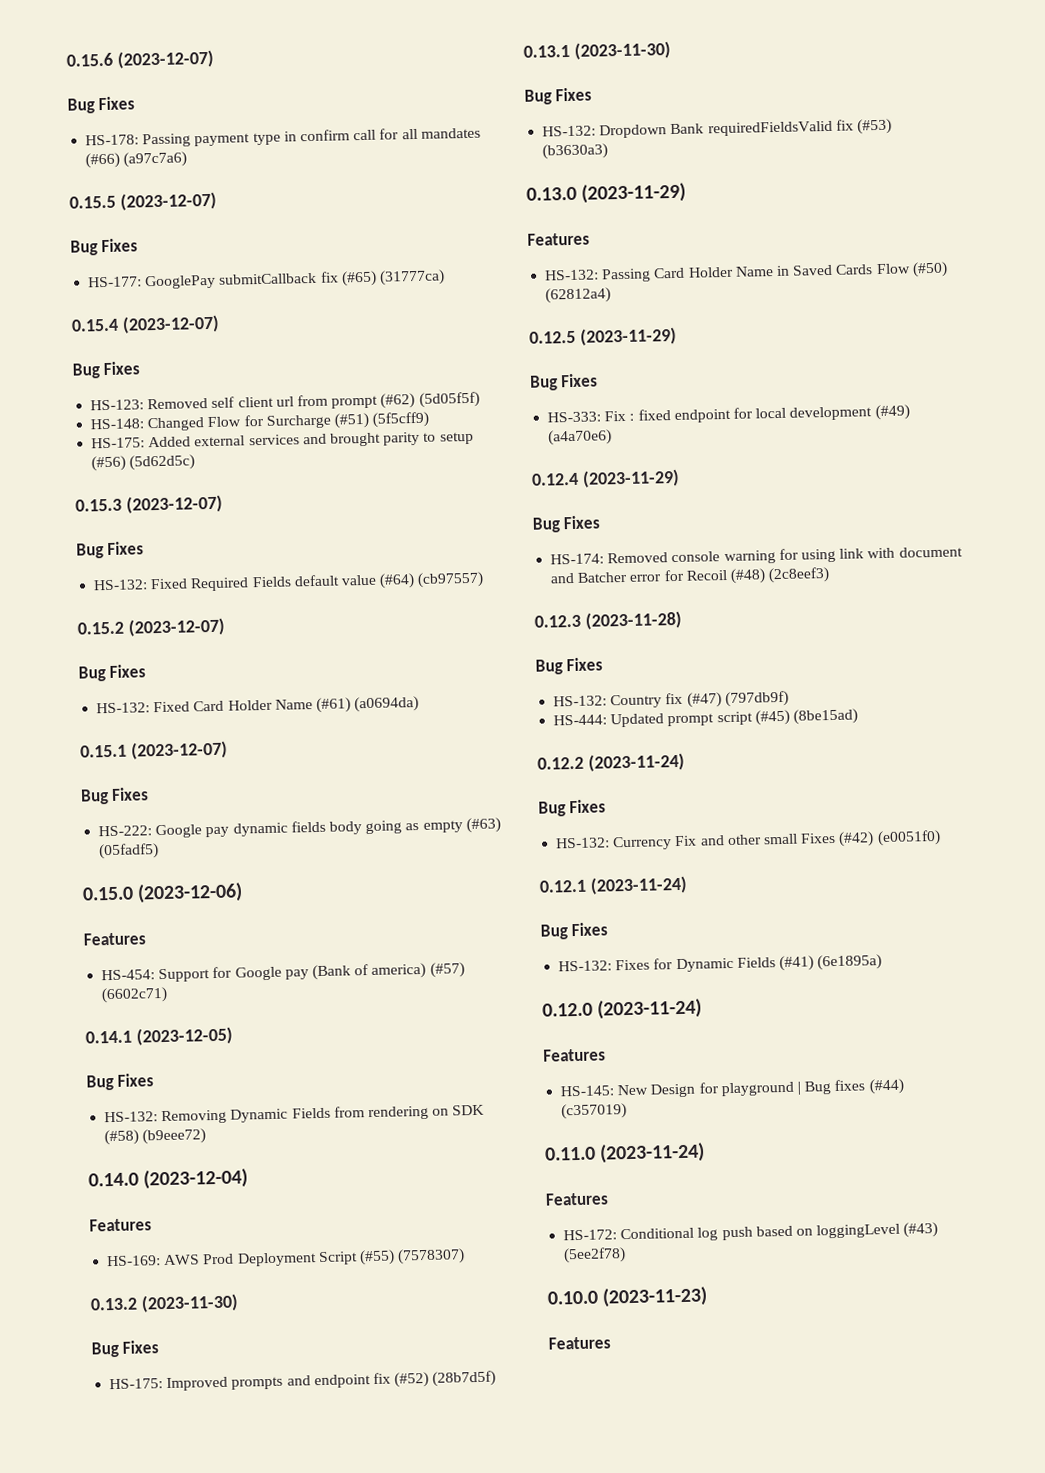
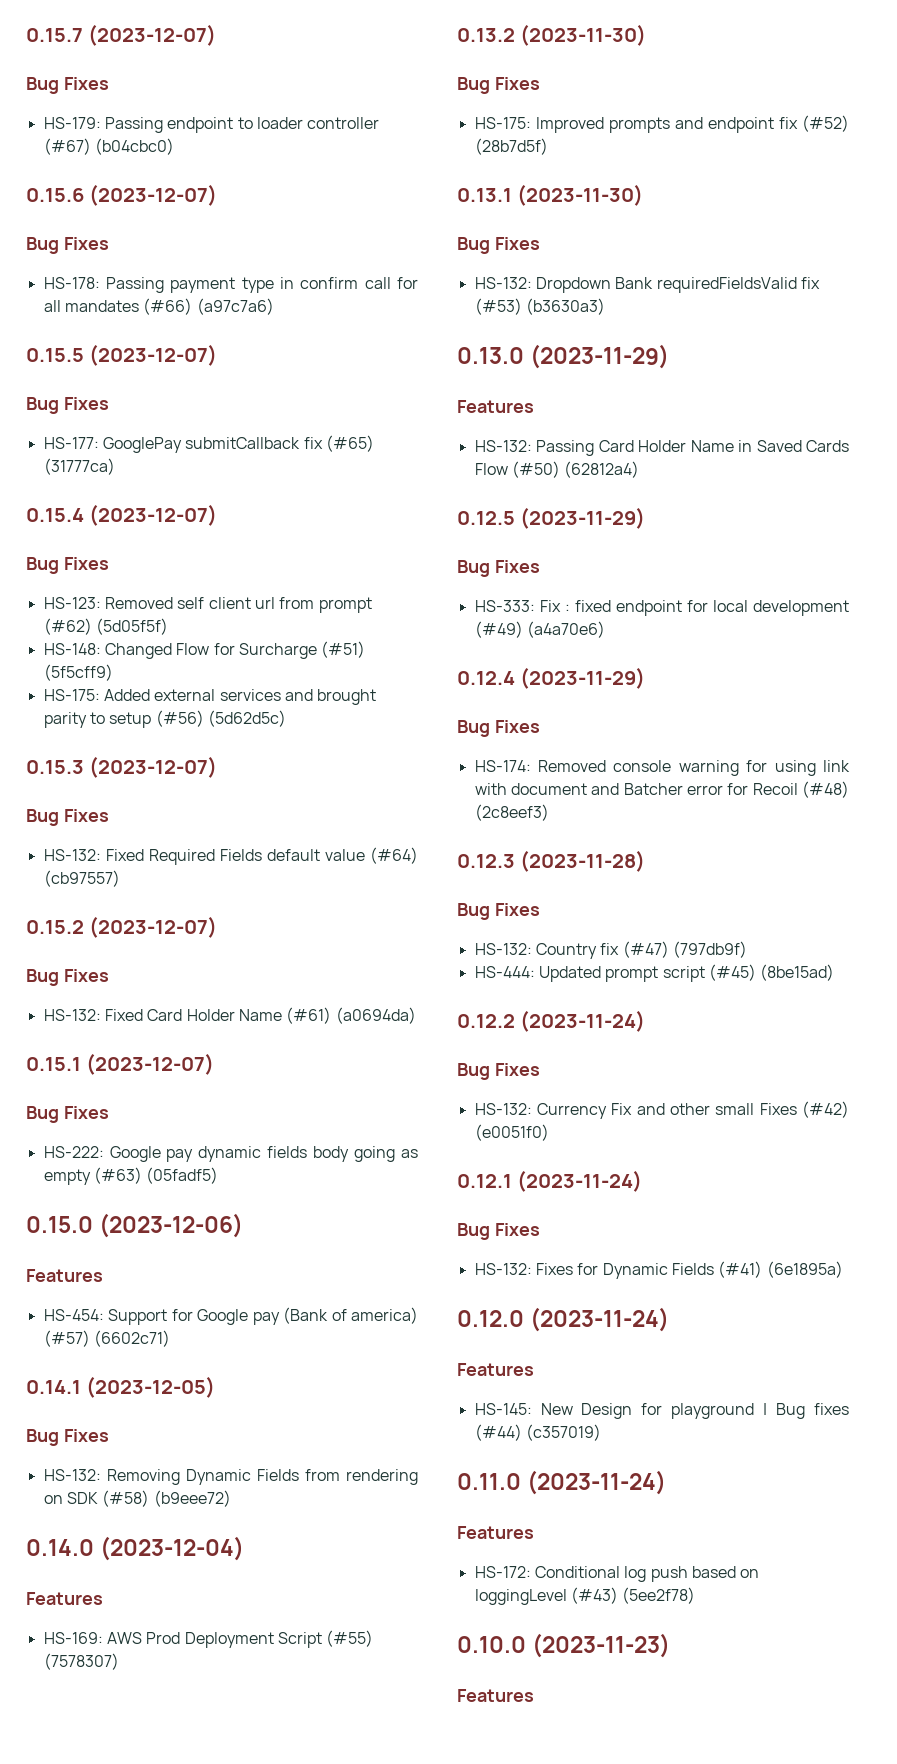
+ 0.15.7 (2023-12-07)
+ Bug Fixes
+ HS-179: Passing endpoint to loader controller (#67) (b04cbc0)

